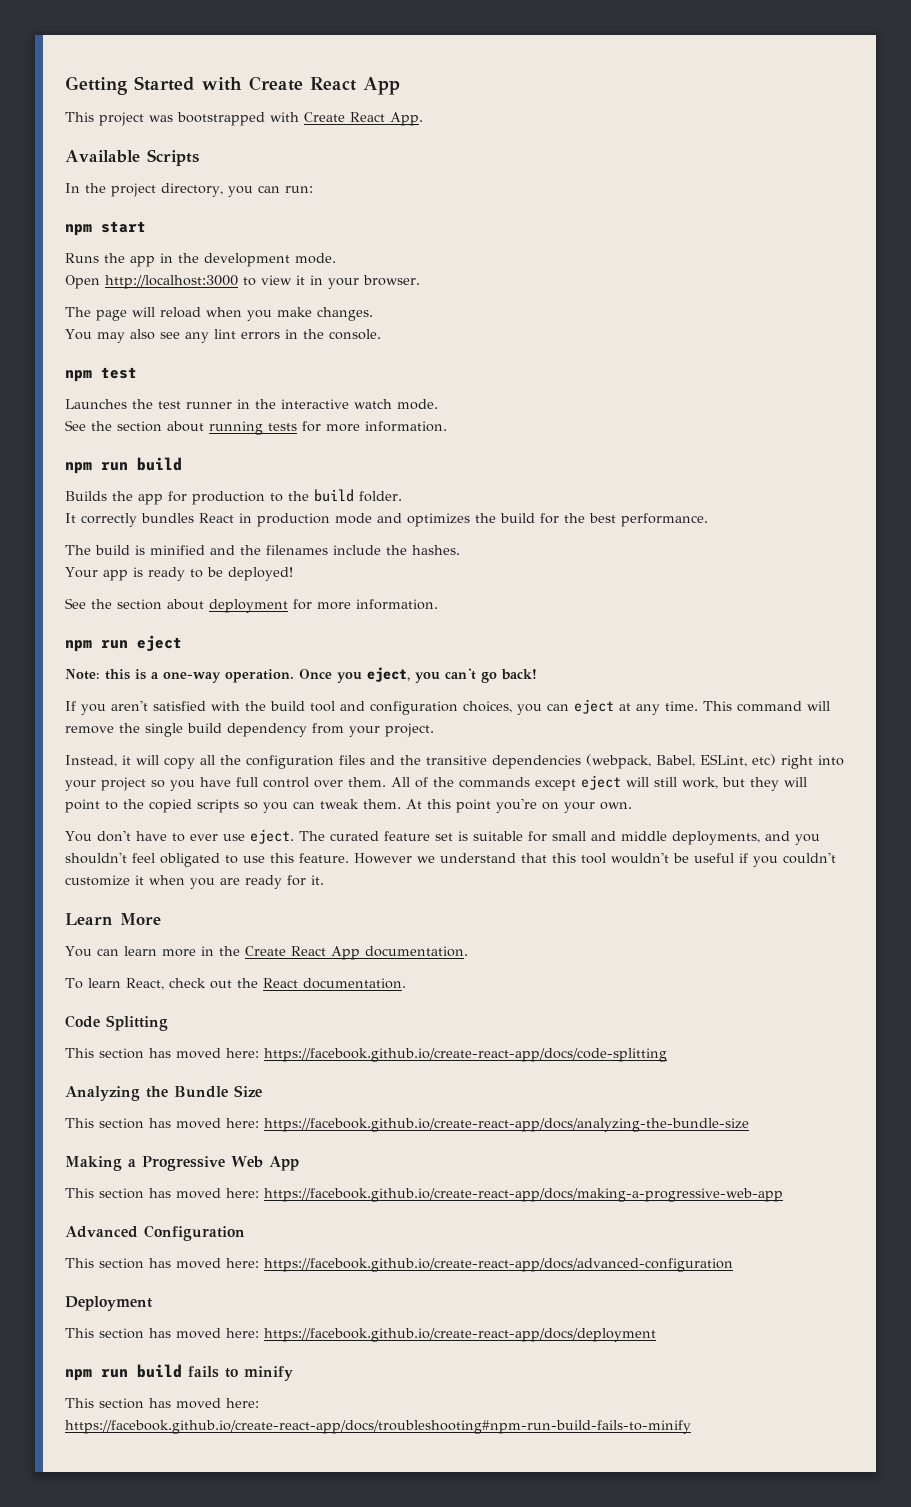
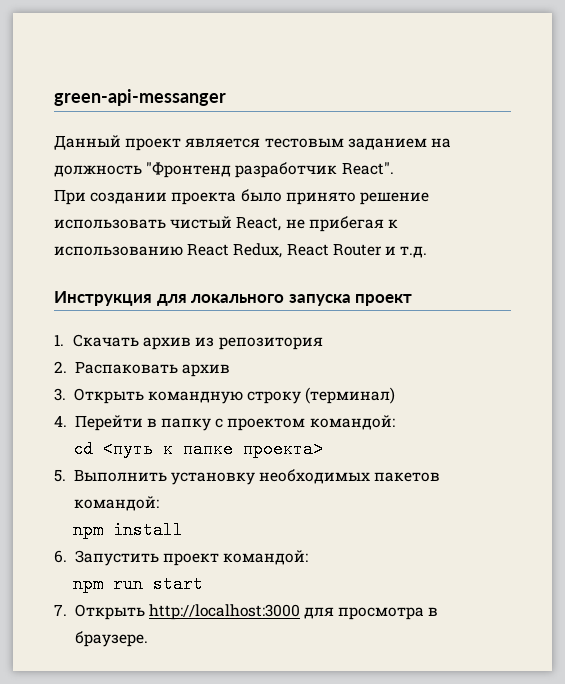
- Getting Started with Create React App
- This project was bootstrapped with Create React App.
- Available Scripts
- In the project directory, you can run:
- npm start
- Runs the app in the development mode.
- Open http://localhost:3000 to view it in your browser.
- The page will reload when you make changes.
- You may also see any lint errors in the console.
- npm test
- Launches the test runner in the interactive watch mode.
- See the section about running tests for more information.
- npm run build
- Builds the app for production to the build folder.
- It correctly bundles React in production mode and optimizes the build for the best performance.
- The build is minified and the filenames include the hashes.
- Your app is ready to be deployed!
- See the section about deployment for more information.
- npm run eject
- Note: this is a one-way operation. Once you eject, you can't go back!
- If you aren't satisfied with the build tool and configuration choices, you can eject at any time. This command will remove the single build dependency from your project.
- Instead, it will copy all the configuration files and the transitive dependencies (webpack, Babel, ESLint, etc) right into your project so you have full control over them. All of the commands except eject will still work, but they will point to the copied scripts so you can tweak them. At this point you're on your own.
- You don't have to ever use eject. The curated feature set is suitable for small and middle deployments, and you shouldn't feel obligated to use this feature. However we understand that this tool wouldn't be useful if you couldn't customize it when you are ready for it.
- Learn More
- You can learn more in the Create React App documentation.
- To learn React, check out the React documentation.
- Code Splitting
- This section has moved here: https://facebook.github.io/create-react-app/docs/code-splitting
- Analyzing the Bundle Size
- This section has moved here: https://facebook.github.io/create-react-app/docs/analyzing-the-bundle-size
- Making a Progressive Web App
- This section has moved here: https://facebook.github.io/create-react-app/docs/making-a-progressive-web-app
- Advanced Configuration
- This section has moved here: https://facebook.github.io/create-react-app/docs/advanced-configuration
- Deployment
- This section has moved here: https://facebook.github.io/create-react-app/docs/deployment
- npm run build fails to minify
- This section has moved here: https://facebook.github.io/create-react-app/docs/troubleshooting#npm-run-build-fails-to-minify
+ green-api-messanger
+ Данный проект является тестовым заданием на должность "Фронтенд разработчик React".
+ При создании проекта было принято решение использовать чистый React, не прибегая к использованию React Redux, React Router и т.д.
+ Инструкция для локального запуска проект
+ 1. Скачать архив из репозитория
+ 2. Распаковать архив
+ 3. Открыть командную строку (терминал)
+ 4. Перейти в папку с проектом командой:
+ cd <путь к папке проекта>
+ 5. Выполнить установку необходимых пакетов командой:
+ npm install
+ 6. Запустить проект командой:
+ npm run start
+ 7. Открыть http://localhost:3000 для просмотра в браузере.

